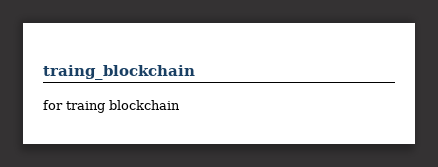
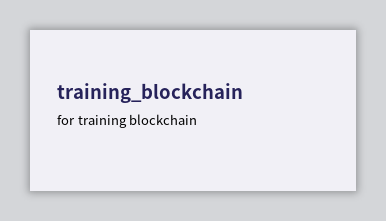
- traing_blockchain
+ training_blockchain
- for traing blockchain
+ for training blockchain

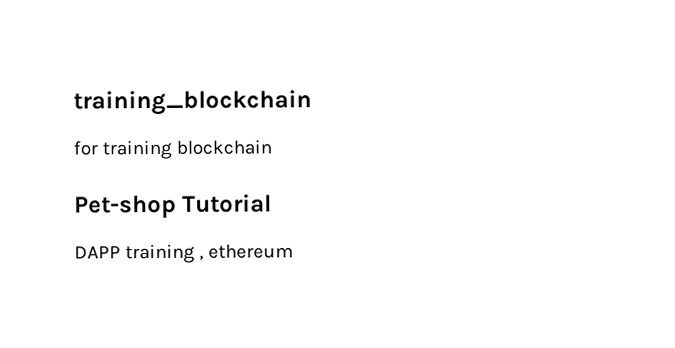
+ Pet-shop Tutorial
+ DAPP training , ethereum

